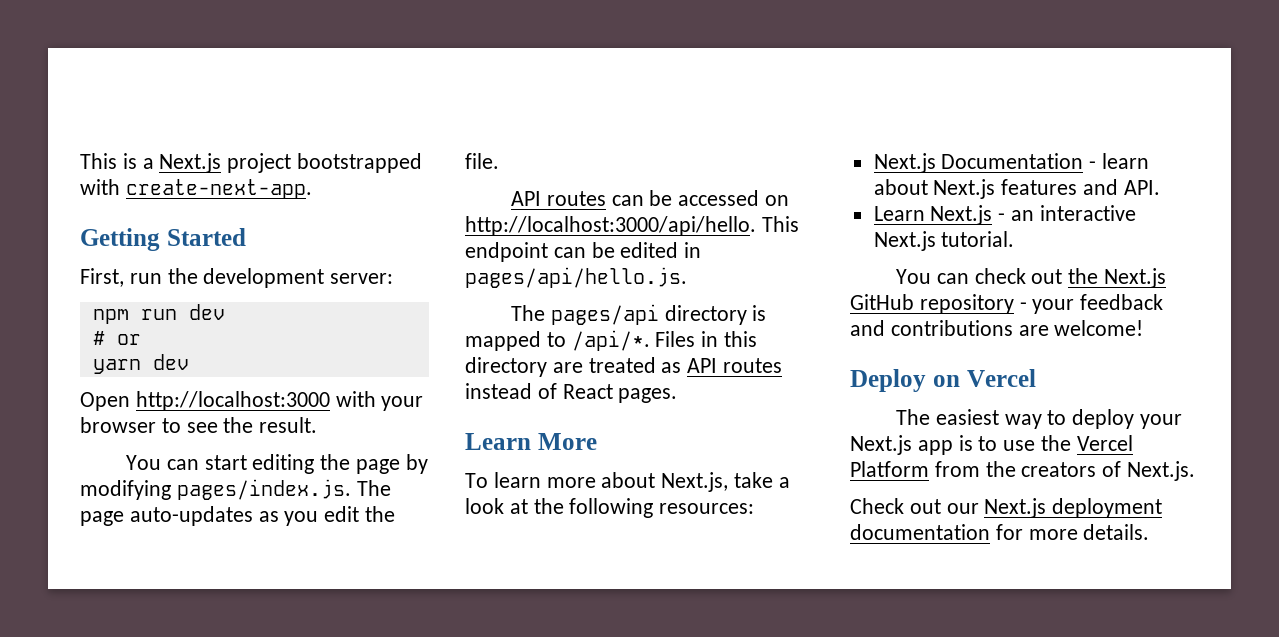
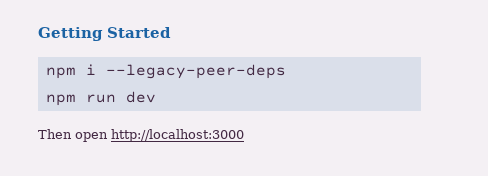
- This is a Next.js project bootstrapped with create-next-app.
  Getting Started
- First, run the development server:
+ npm i --legacy-peer-deps
  npm run dev
- # or
- yarn dev
- Open http://localhost:3000 with your browser to see the result.
- You can start editing the page by modifying pages/index.js. The page auto-updates as you edit the file.
- API routes can be accessed on http://localhost:3000/api/hello. This endpoint can be edited in pages/api/hello.js.
- The pages/api directory is mapped to /api/*. Files in this directory are treated as API routes instead of React pages.
- Learn More
- To learn more about Next.js, take a look at the following resources:
- Next.js Documentation - learn about Next.js features and API.
- Learn Next.js - an interactive Next.js tutorial.
- You can check out the Next.js GitHub repository - your feedback and contributions are welcome!
- Deploy on Vercel
- The easiest way to deploy your Next.js app is to use the Vercel Platform from the creators of Next.js.
- Check out our Next.js deployment documentation for more details.
+ Then open http://localhost:3000

